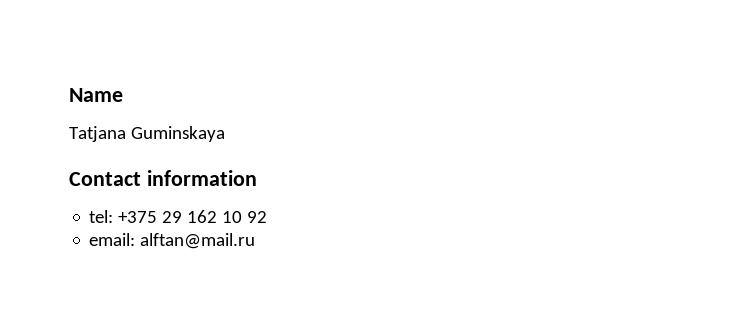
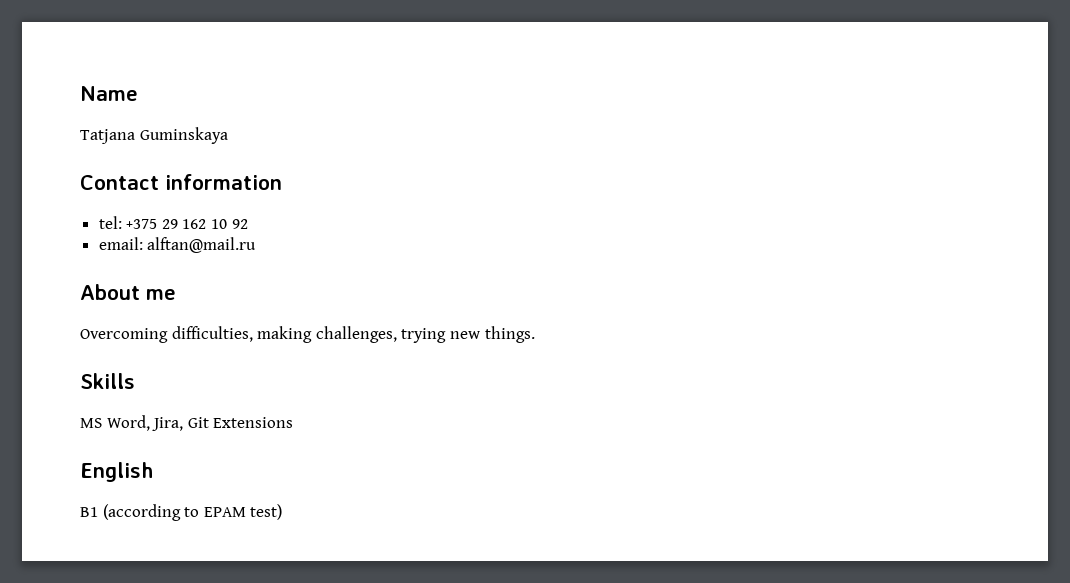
+ About me
+ Overcoming difficulties, making challenges, trying new things.
+ Skills
+ MS Word, Jira, Git Extensions
+ English
+ B1 (according to EPAM test)

